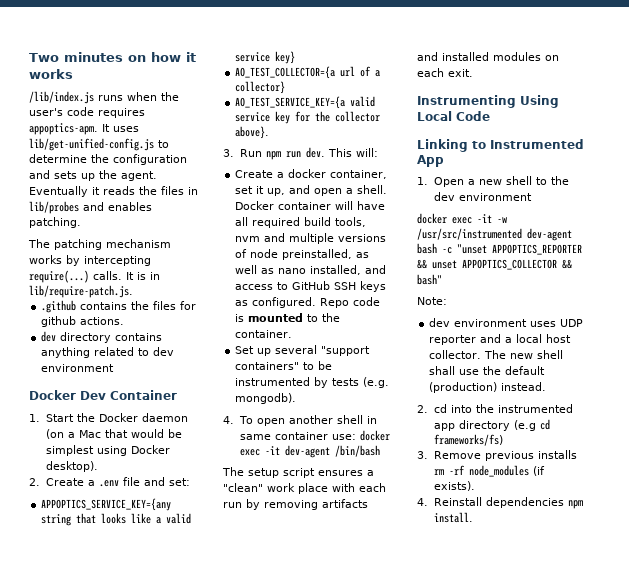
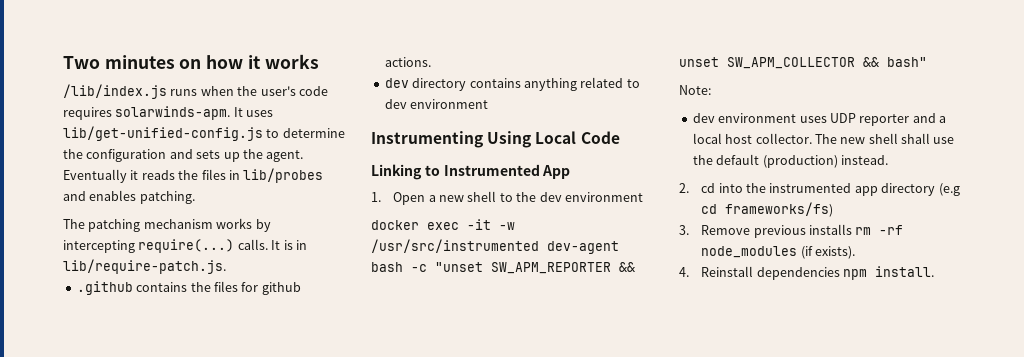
- /lib/index.js runs when the user's code requires appoptics-apm.
+ /lib/index.js runs when the user's code requires solarwinds-apm.
- Docker Dev Container
- 1. Start the Docker daemon (on a Mac that would be simplest using Docker desktop).
- 2. Create a .env file and set:
- APPOPTICS_SERVICE_KEY={any string that looks like a valid service key}
- AO_TEST_COLLECTOR={a url of a collector}
- AO_TEST_SERVICE_KEY={a valid service key for the collector above}.
- 3. Run npm run dev. This will:
- Create a docker container, set it up, and open a shell. Docker container will have all required build tools, nvm and multiple versions of node preinstalled, as well as nano installed, and access to GitHub SSH keys as configured. Repo code is mounted to the container.
- Set up several "support containers" to be instrumented by tests (e.g. mongodb).
- 4. To open another shell in same container use: docker exec -it dev-agent /bin/bash
- The setup script ensures a "clean" work place with each run by removing artifacts and installed modules on each exit.
- docker exec -it -w /usr/src/instrumented dev-agent bash -c "unset APPOPTICS_REPORTER && unset APPOPTICS_COLLECTOR && bash"
+ docker exec -it -w /usr/src/instrumented dev-agent bash -c "unset SW_APM_REPORTER && unset SW_APM_COLLECTOR && bash"

